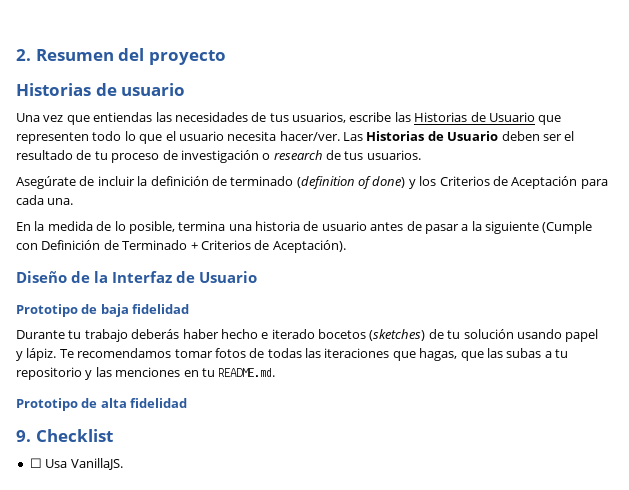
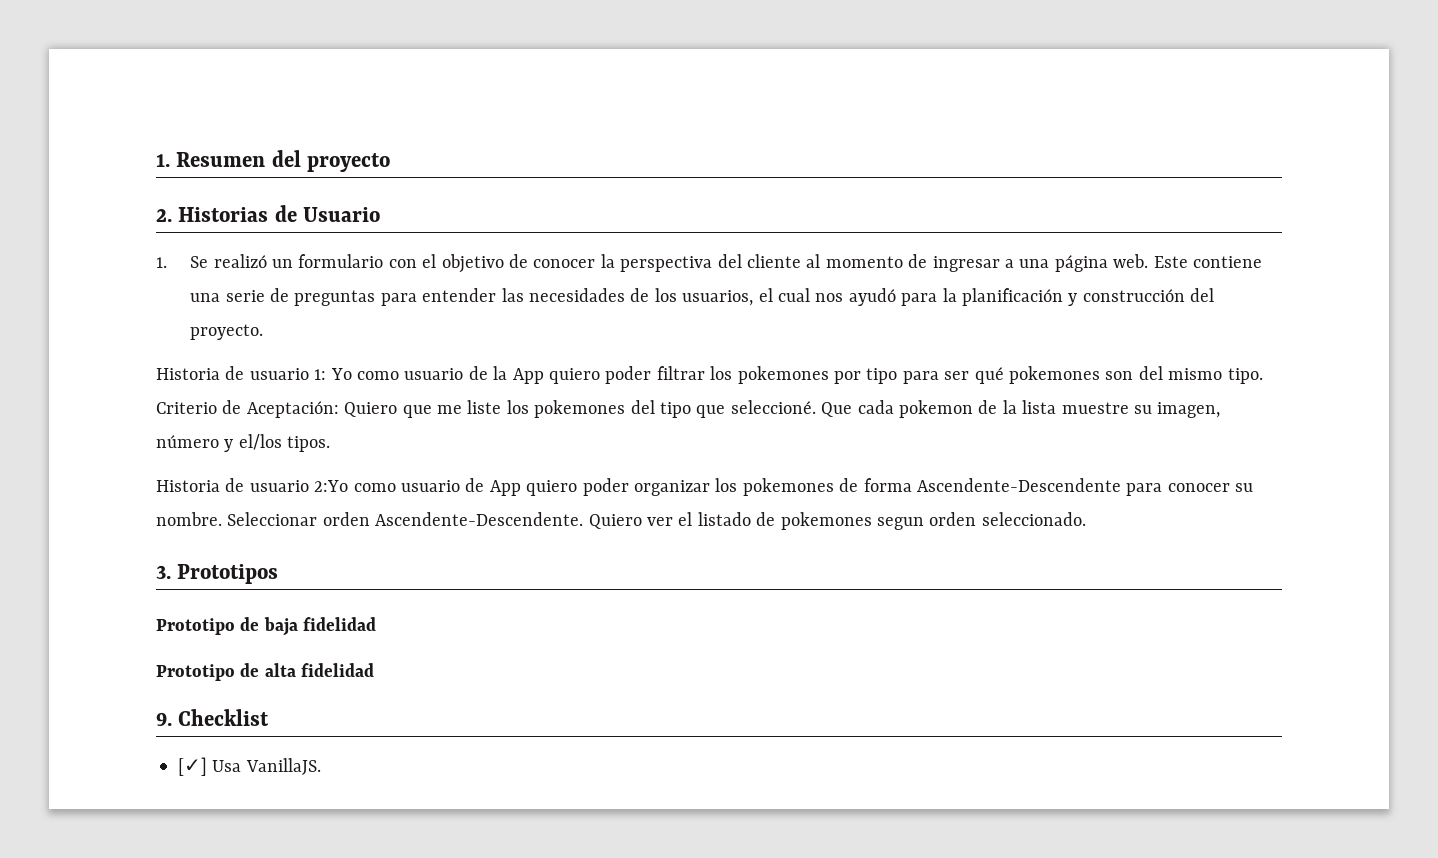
- 2. Resumen del proyecto
+ 1. Resumen del proyecto
- Historias de usuario
- Una vez que entiendas las necesidades de tus usuarios, escribe las Historias de Usuario que representen todo lo que el usuario necesita hacer/ver. Las Historias de Usuario deben ser el resultado de tu proceso de investigación o research de tus usuarios.
- Asegúrate de incluir la definición de terminado (definition of done) y los Criterios de Aceptación para cada una.
- En la medida de lo posible, termina una historia de usuario antes de pasar a la siguiente (Cumple con Definición de Terminado + Criterios de Aceptación).
- Diseño de la Interfaz de Usuario
+ 2. Historias de Usuario
+ 1. Se realizó un formulario con el objetivo de conocer la perspectiva del cliente al momento de ingresar a una página web. Este contiene una serie de preguntas para entender las necesidades de los usuarios, el cual nos ayudó para la planificación y construcción del proyecto.
+ Historia de usuario 1: Yo como usuario de la App quiero poder filtrar los pokemones por tipo para ser qué pokemones son del mismo tipo. Criterio de Aceptación: Quiero que me liste los pokemones del tipo que seleccioné. Que cada pokemon de la lista muestre su imagen, número y el/los tipos.
+ Historia de usuario 2:Yo como usuario de App quiero poder organizar los pokemones de forma Ascendente-Descendente para conocer su nombre. Seleccionar orden Ascendente-Descendente. Quiero ver el listado de pokemones segun orden seleccionado.
+ 3. Prototipos
  Prototipo de baja fidelidad
- Durante tu trabajo deberás haber hecho e iterado bocetos (sketches) de tu solución usando papel y lápiz. Te recomendamos tomar fotos de todas las iteraciones que hagas, que las subas a tu repositorio y las menciones en tu README.md.
- ☐ Usa VanillaJS.
+ [✓] Usa VanillaJS.

